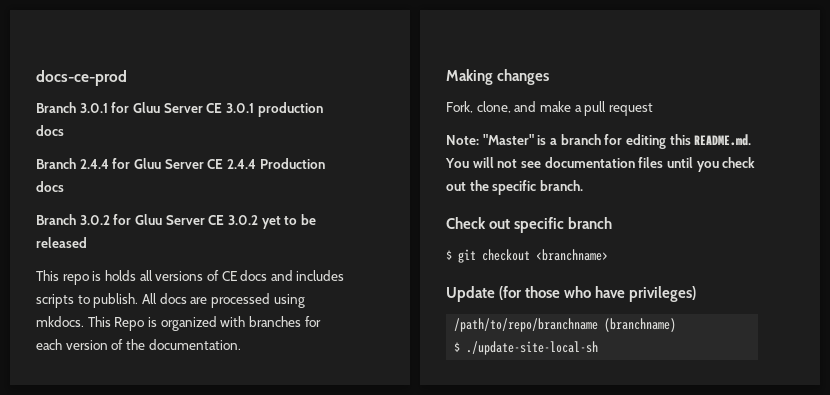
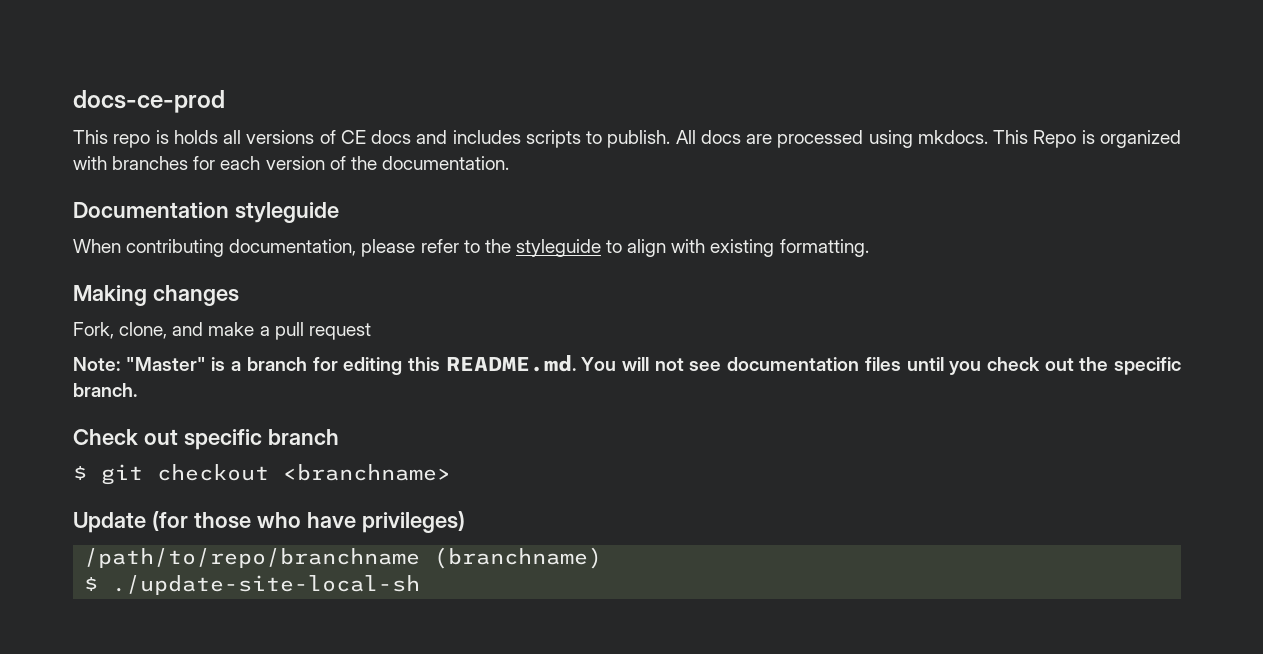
- Branch 3.0.1 for Gluu Server CE 3.0.1 production docs
- Branch 2.4.4 for Gluu Server CE 2.4.4 Production docs
- Branch 3.0.2 for Gluu Server CE 3.0.2 yet to be released
+ Documentation styleguide
+ When contributing documentation, please refer to the styleguide to align with existing formatting.

